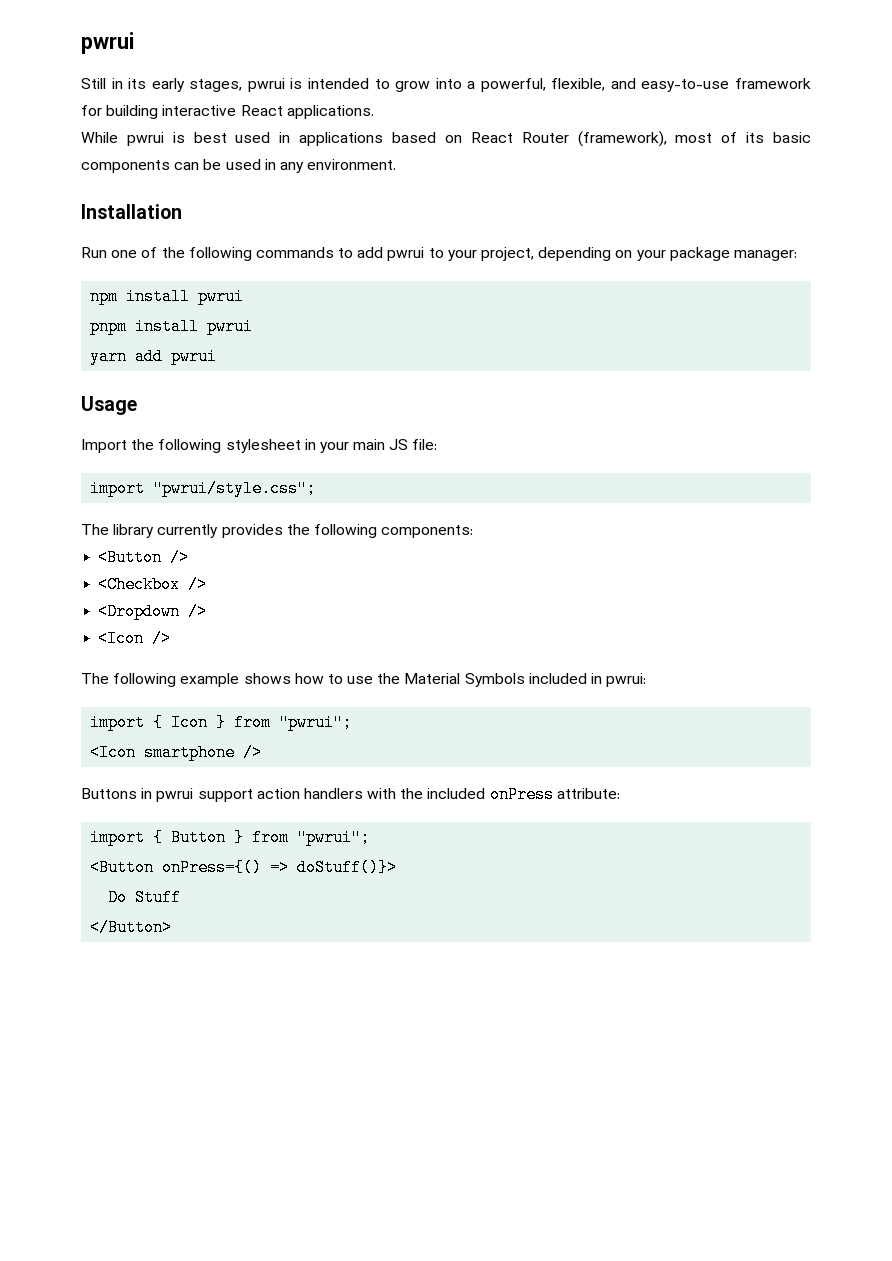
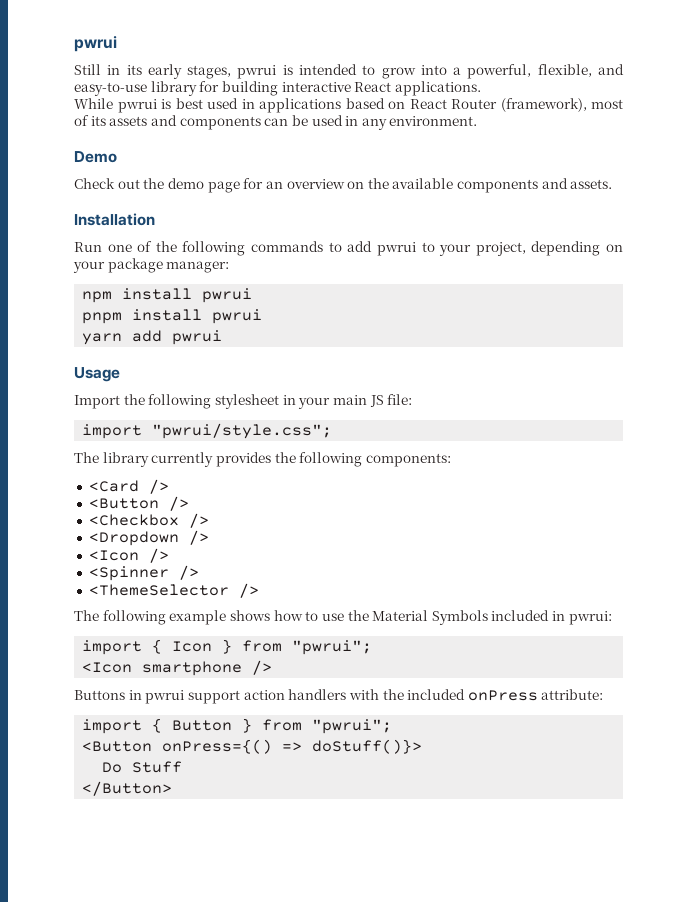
- Still in its early stages, pwrui is intended to grow into a powerful, flexible, and easy-to-use framework for building interactive React applications.
+ Still in its early stages, pwrui is intended to grow into a powerful, flexible, and easy-to-use library for building interactive React applications.
- While pwrui is best used in applications based on React Router (framework), most of its basic components can be used in any environment.
+ While pwrui is best used in applications based on React Router (framework), most of its assets and components can be used in any environment.
+ Demo
+ Check out the demo page for an overview on the available components and assets.
+ <Card />
+ <Spinner />
+ <ThemeSelector />

